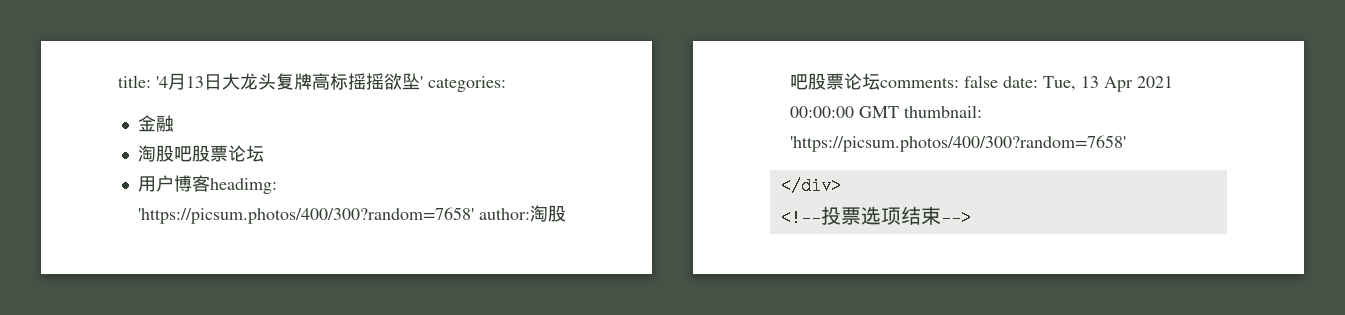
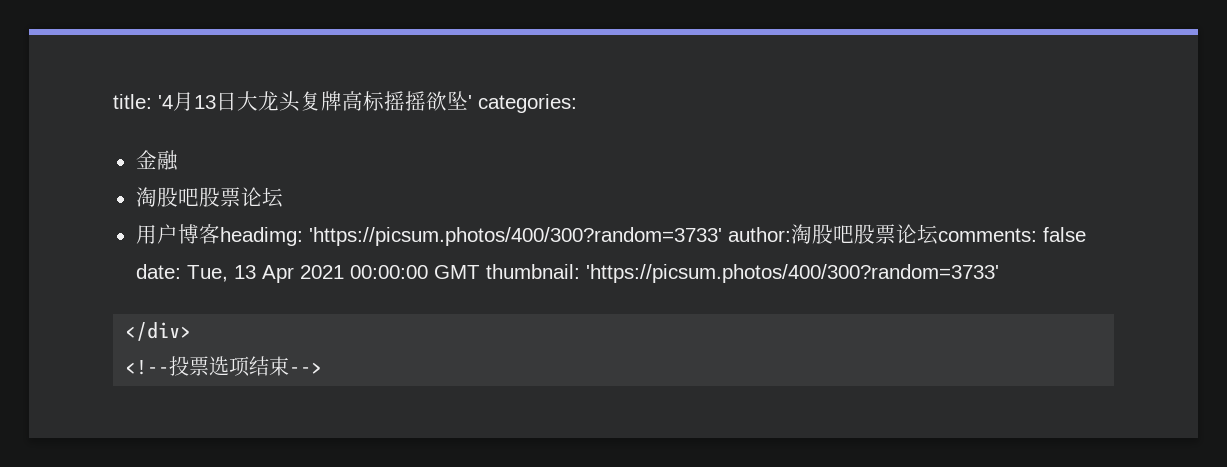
- 用户博客headimg: 'https://picsum.photos/400/300?random=7658' author:淘股吧股票论坛comments: false date: Tue, 13 Apr 2021 00:00:00 GMT thumbnail: 'https://picsum.photos/400/300?random=7658'
+ 用户博客headimg: 'https://picsum.photos/400/300?random=3733' author:淘股吧股票论坛comments: false date: Tue, 13 Apr 2021 00:00:00 GMT thumbnail: 'https://picsum.photos/400/300?random=3733'

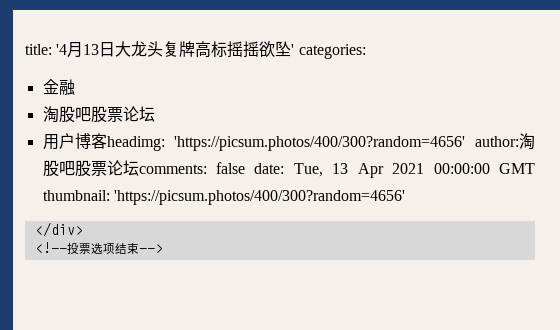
- 用户博客headimg: 'https://picsum.photos/400/300?random=3733' author:淘股吧股票论坛comments: false date: Tue, 13 Apr 2021 00:00:00 GMT thumbnail: 'https://picsum.photos/400/300?random=3733'
+ 用户博客headimg: 'https://picsum.photos/400/300?random=4656' author:淘股吧股票论坛comments: false date: Tue, 13 Apr 2021 00:00:00 GMT thumbnail: 'https://picsum.photos/400/300?random=4656'

